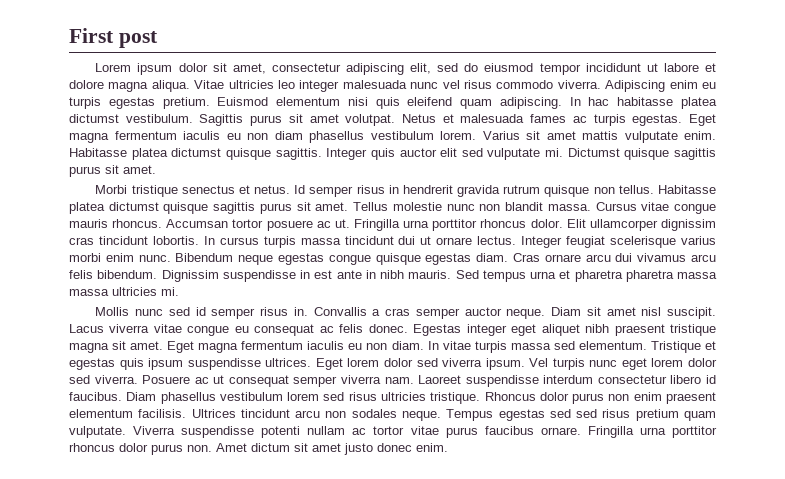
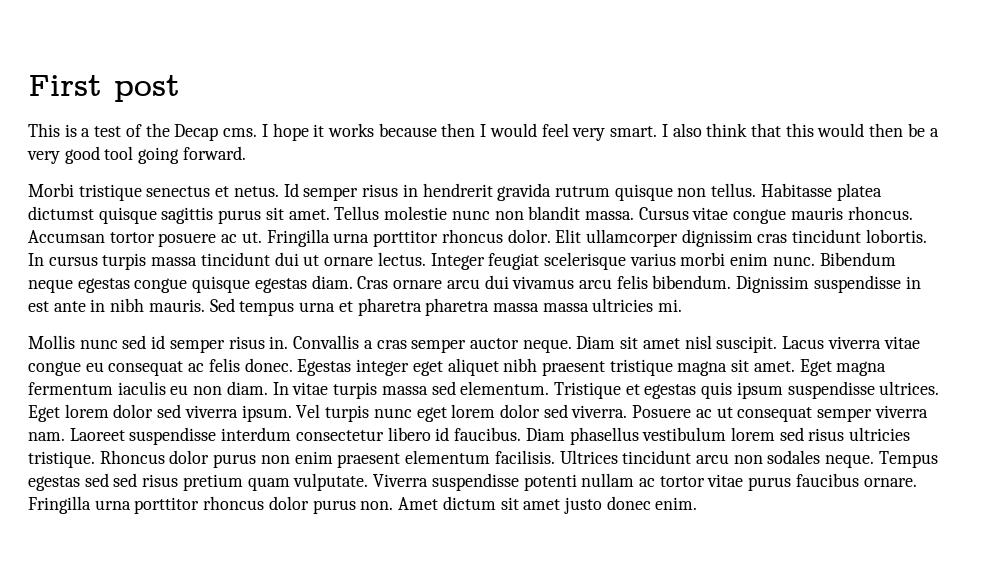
- Lorem ipsum dolor sit amet, consectetur adipiscing elit, sed do eiusmod tempor incididunt ut labore et dolore magna aliqua. Vitae ultricies leo integer malesuada nunc vel risus commodo viverra. Adipiscing enim eu turpis egestas pretium. Euismod elementum nisi quis eleifend quam adipiscing. In hac habitasse platea dictumst vestibulum. Sagittis purus sit amet volutpat. Netus et malesuada fames ac turpis egestas. Eget magna fermentum iaculis eu non diam phasellus vestibulum lorem. Varius sit amet mattis vulputate enim. Habitasse platea dictumst quisque sagittis. Integer quis auctor elit sed vulputate mi. Dictumst quisque sagittis purus sit amet.
+ This is a test of the Decap cms. I hope it works because then I would feel very smart. I also think that this would then be a very good tool going forward.

